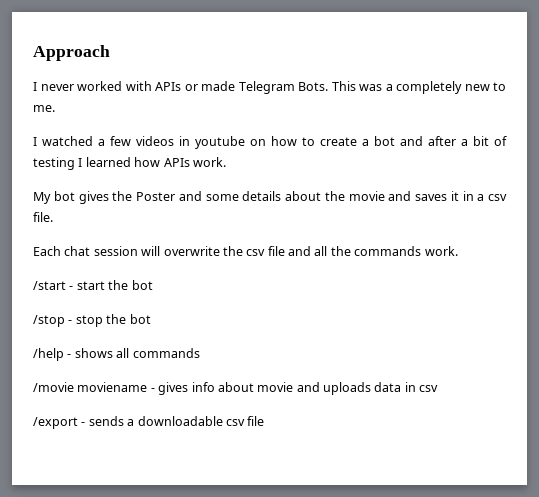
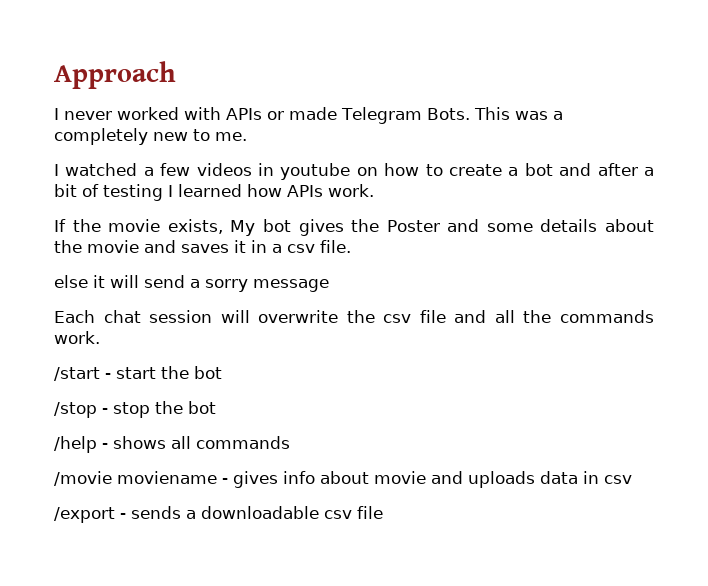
- My bot gives the Poster and some details about the movie and saves it in a csv file.
+ If the movie exists, My bot gives the Poster and some details about the movie and saves it in a csv file.
+ else it will send a sorry message

